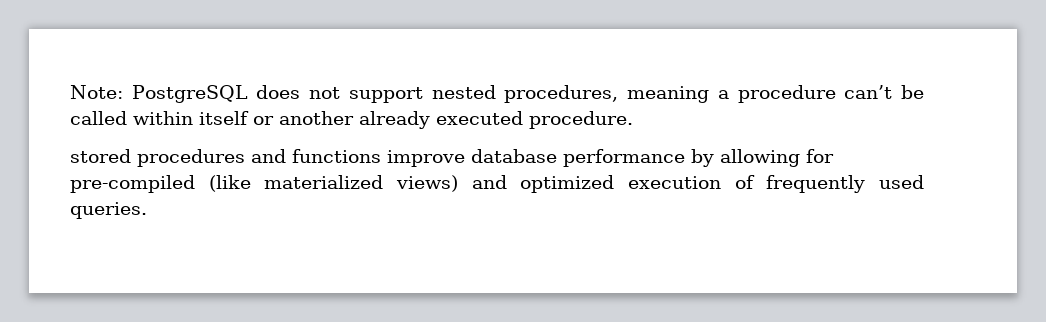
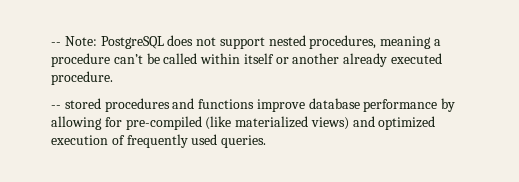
- Note: PostgreSQL does not support nested procedures, meaning a procedure can’t be called within itself or another already executed procedure.
+ -- Note: PostgreSQL does not support nested procedures, meaning a procedure can’t be called within itself or another already executed procedure.
- stored procedures and functions improve database performance by allowing for pre-compiled (like materialized views) and optimized execution of frequently used queries.
+ -- stored procedures and functions improve database performance by allowing for pre-compiled (like materialized views) and optimized execution of frequently used queries.

